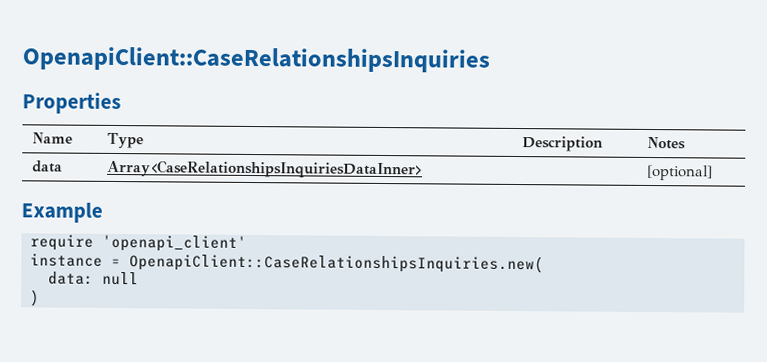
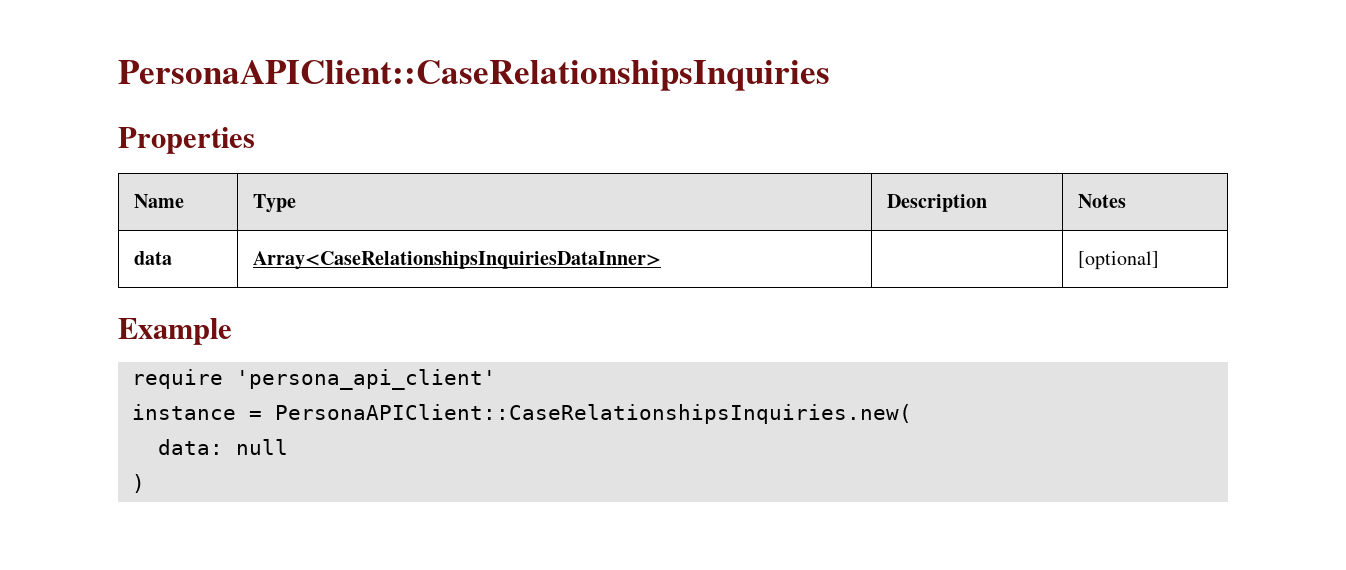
- OpenapiClient::CaseRelationshipsInquiries
+ PersonaAPIClient::CaseRelationshipsInquiries
- require 'openapi_client'
+ require 'persona_api_client'
- instance = OpenapiClient::CaseRelationshipsInquiries.new(
+ instance = PersonaAPIClient::CaseRelationshipsInquiries.new(

